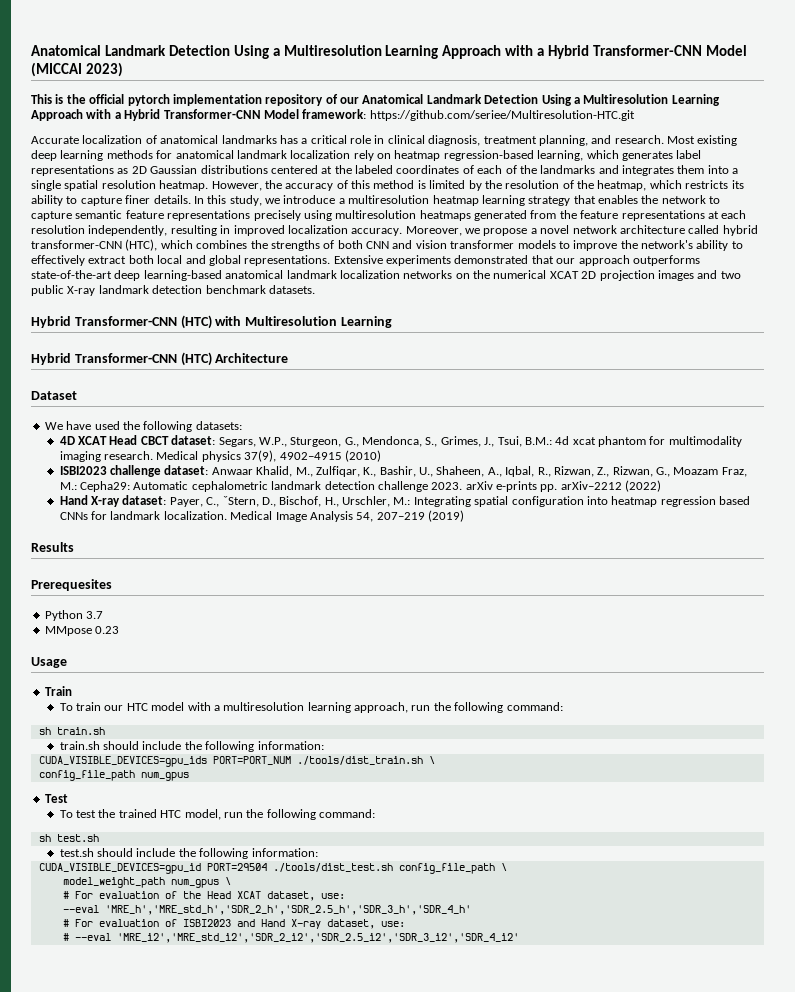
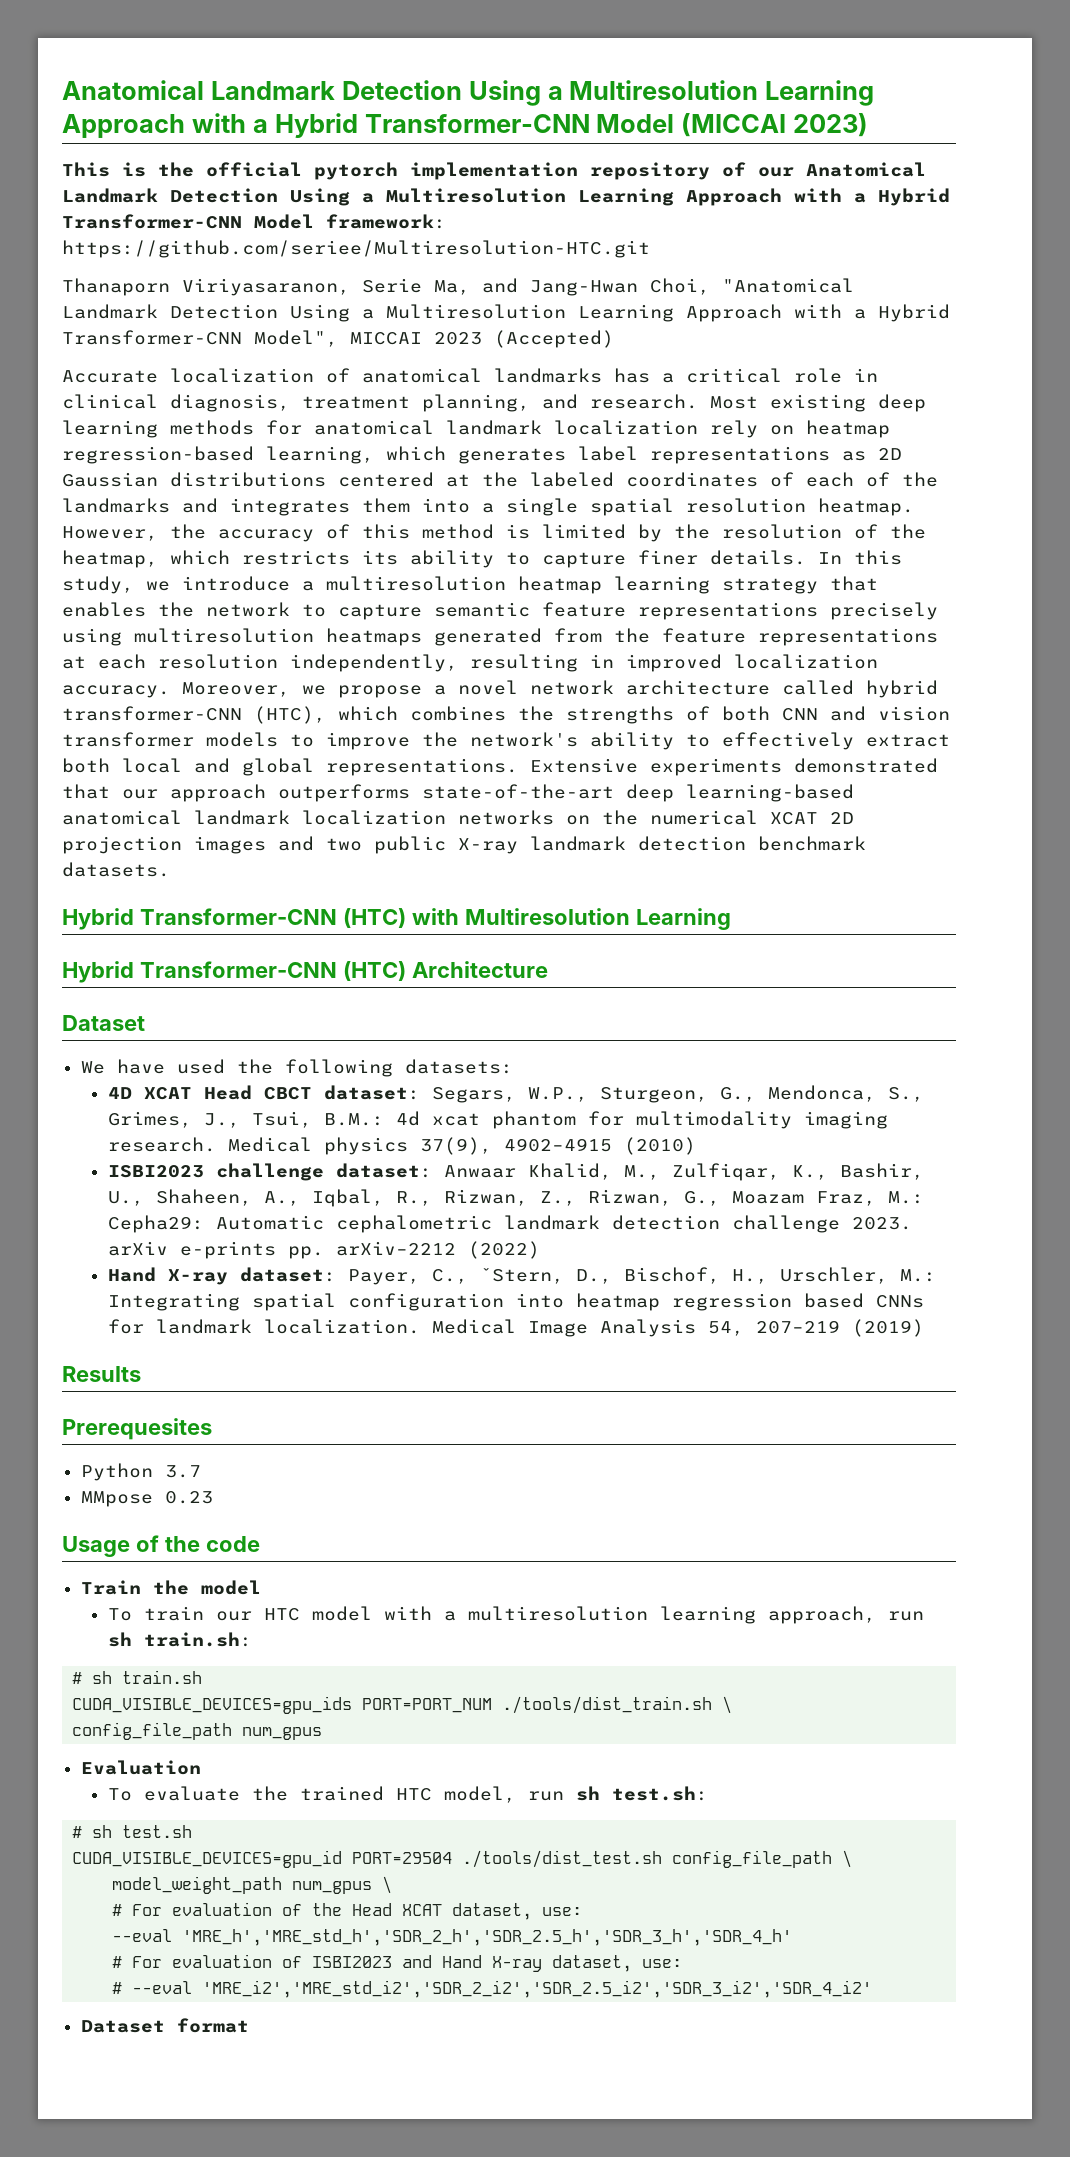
+ Thanaporn Viriyasaranon, Serie Ma, and Jang-Hwan Choi, "Anatomical Landmark Detection Using a Multiresolution Learning Approach with a Hybrid Transformer-CNN Model", MICCAI 2023 (Accepted)
- Usage
+ Usage of the code
- Train
+ Train the model
- To train our HTC model with a multiresolution learning approach, run the following command:
- sh train.sh
+ To train our HTC model with a multiresolution learning approach, run sh train.sh:
+ # sh train.sh
- train.sh should include the following information:
- Test
- To test the trained HTC model, run the following command:
- sh test.sh
+ Evaluation
+ To evaluate the trained HTC model, run sh test.sh:
+ # sh test.sh
- test.sh should include the following information:
+ Dataset format

